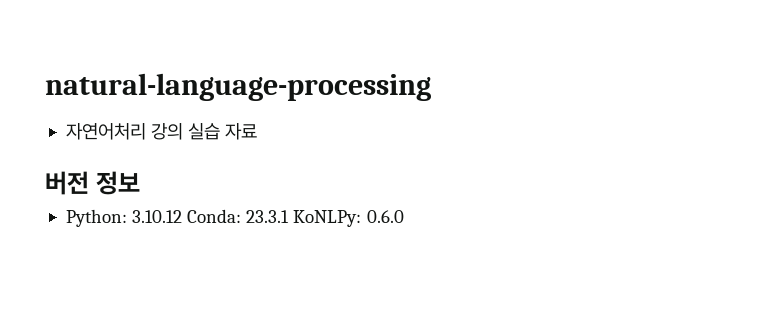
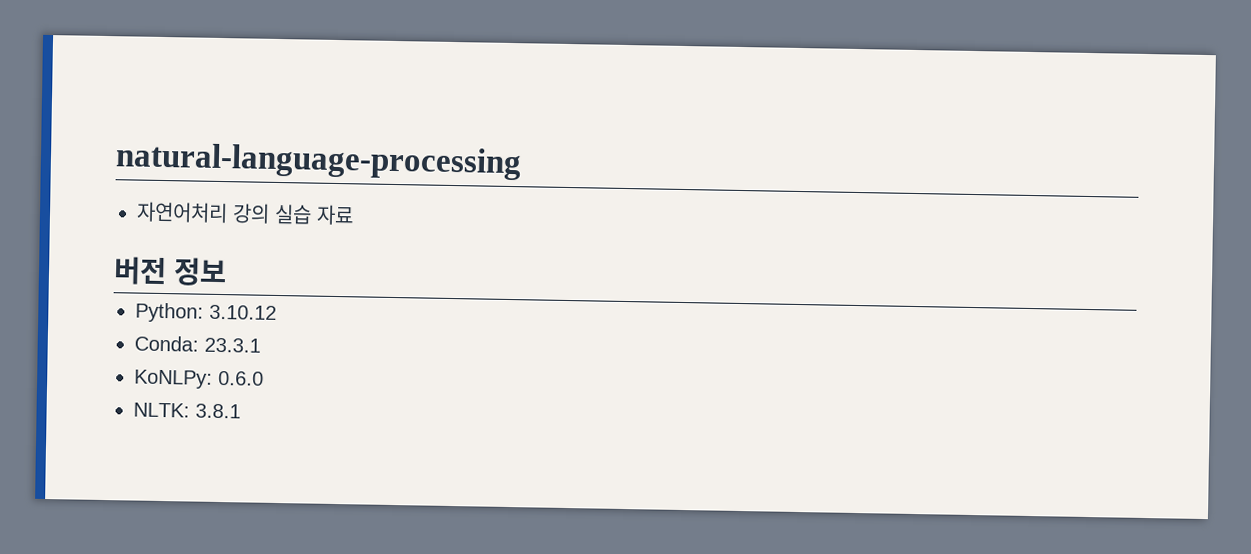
- Python: 3.10.12 Conda: 23.3.1 KoNLPy: 0.6.0
+ Python: 3.10.12
+ Conda: 23.3.1
+ KoNLPy: 0.6.0
+ NLTK: 3.8.1

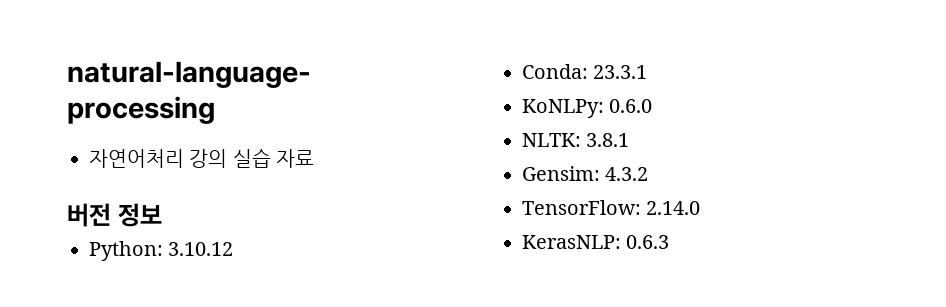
+ Gensim: 4.3.2
+ TensorFlow: 2.14.0
+ KerasNLP: 0.6.3

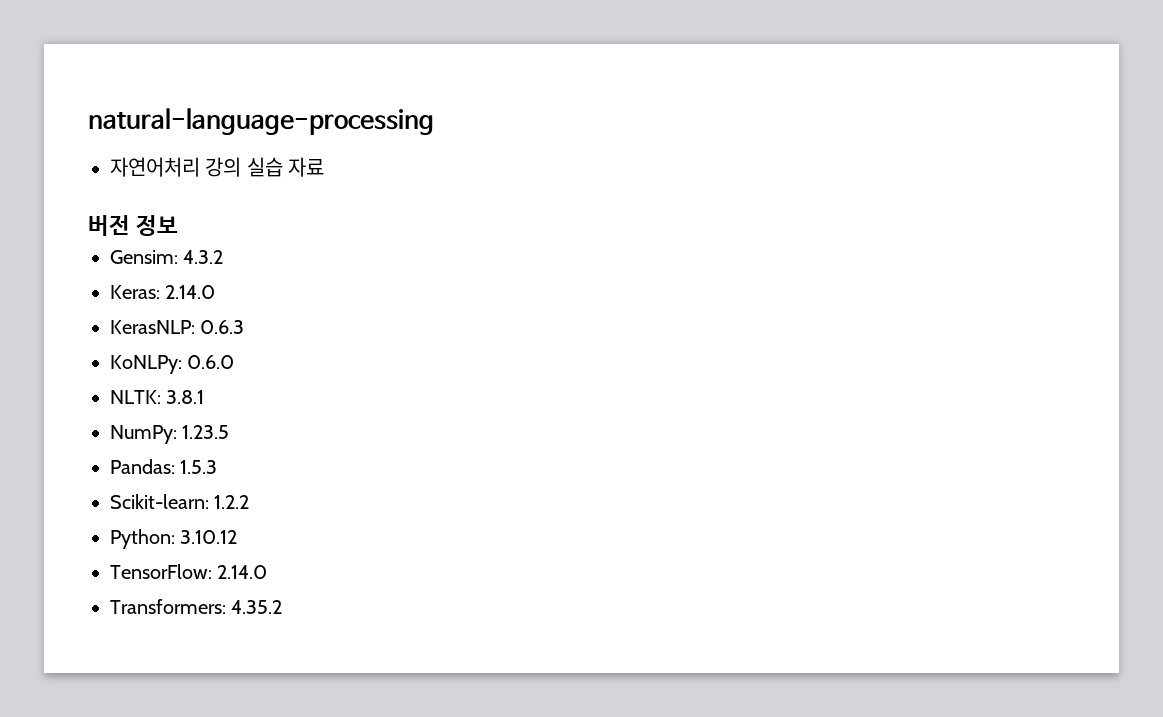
- Python: 3.10.12
- Conda: 23.3.1
+ Gensim: 4.3.2
+ Keras: 2.14.0
+ KerasNLP: 0.6.3
  KoNLPy: 0.6.0
  NLTK: 3.8.1
- Gensim: 4.3.2
+ NumPy: 1.23.5
+ Pandas: 1.5.3
+ Scikit-learn: 1.2.2
+ Python: 3.10.12
- KerasNLP: 0.6.3
+ Transformers: 4.35.2

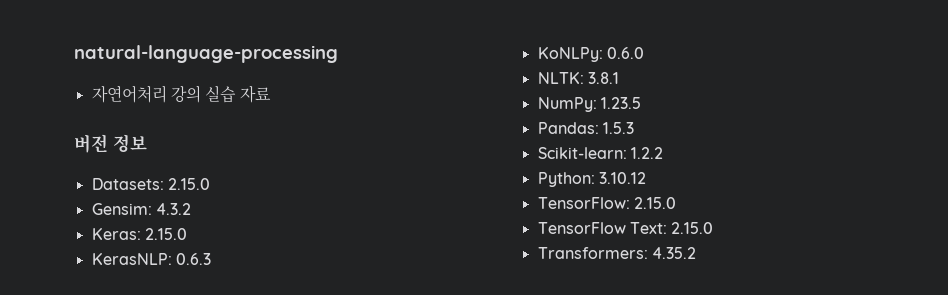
+ Datasets: 2.15.0
- Keras: 2.14.0
+ Keras: 2.15.0
- TensorFlow: 2.14.0
+ TensorFlow: 2.15.0
+ TensorFlow Text: 2.15.0

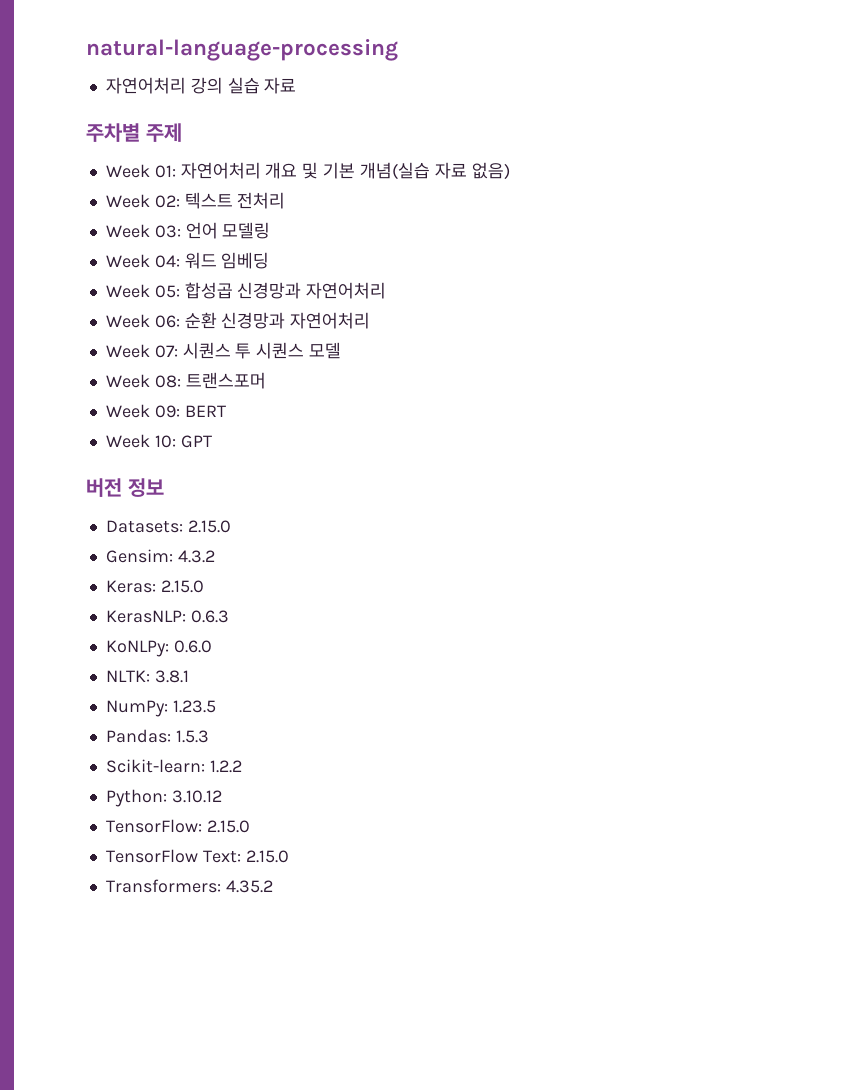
+ 주차별 주제
+ Week 01: 자연어처리 개요 및 기본 개념(실습 자료 없음)
+ Week 02: 텍스트 전처리
+ Week 03: 언어 모델링
+ Week 04: 워드 임베딩
+ Week 05: 합성곱 신경망과 자연어처리
+ Week 06: 순환 신경망과 자연어처리
+ Week 07: 시퀀스 투 시퀀스 모델
+ Week 08: 트랜스포머
+ Week 09: BERT
+ Week 10: GPT

